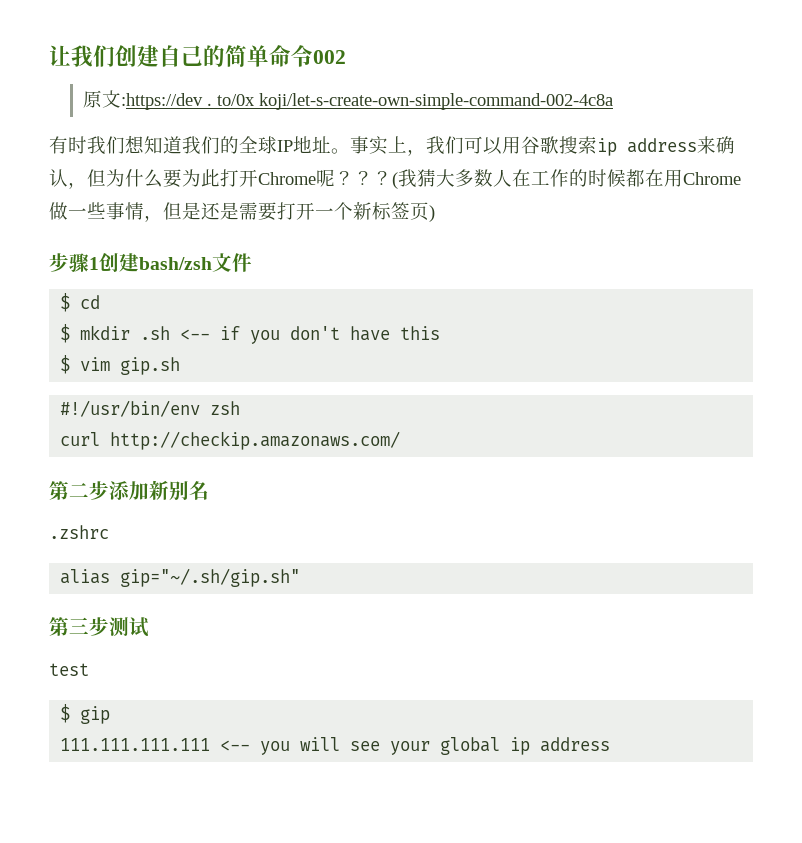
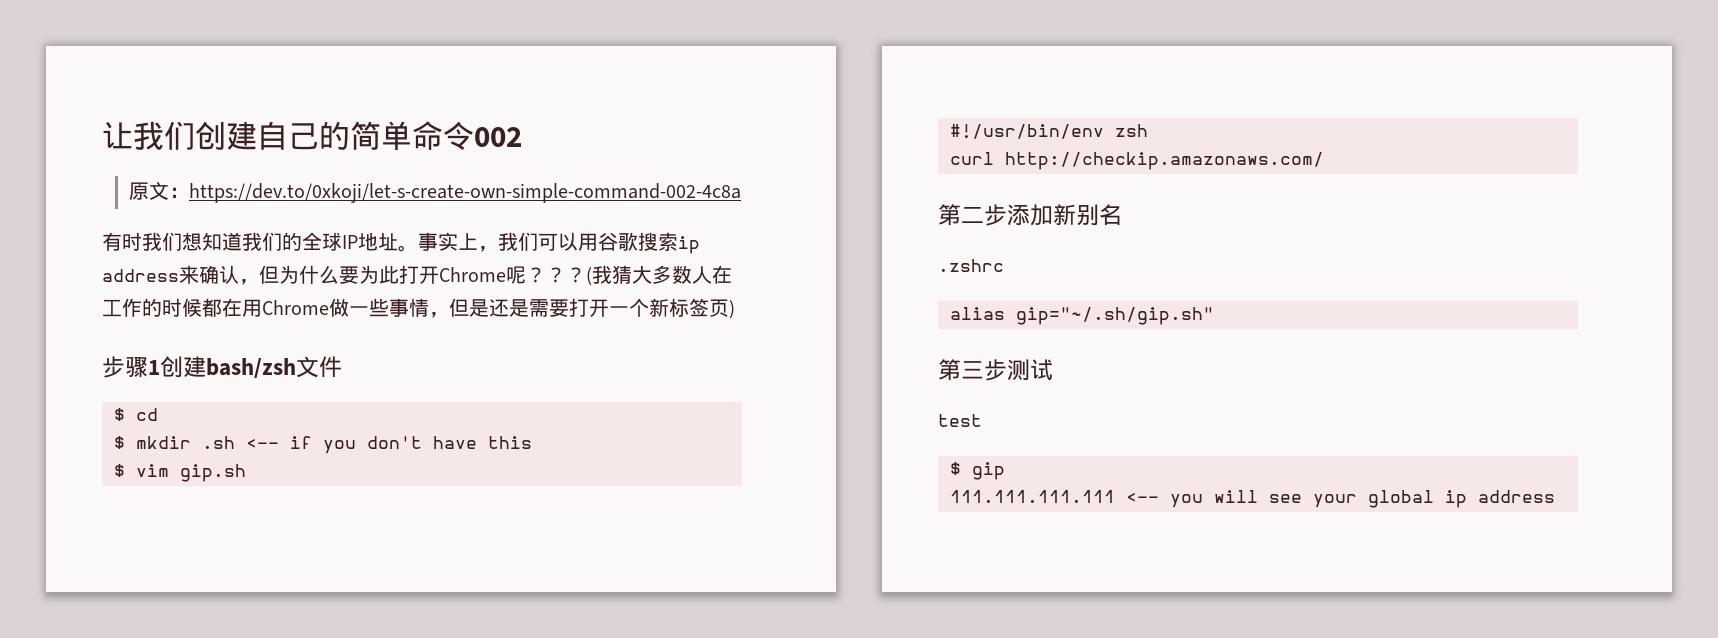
- 原文:https://dev . to/0x koji/let-s-create-own-simple-command-002-4c8a
+ 原文：https://dev.to/0xkoji/let-s-create-own-simple-command-002-4c8a

